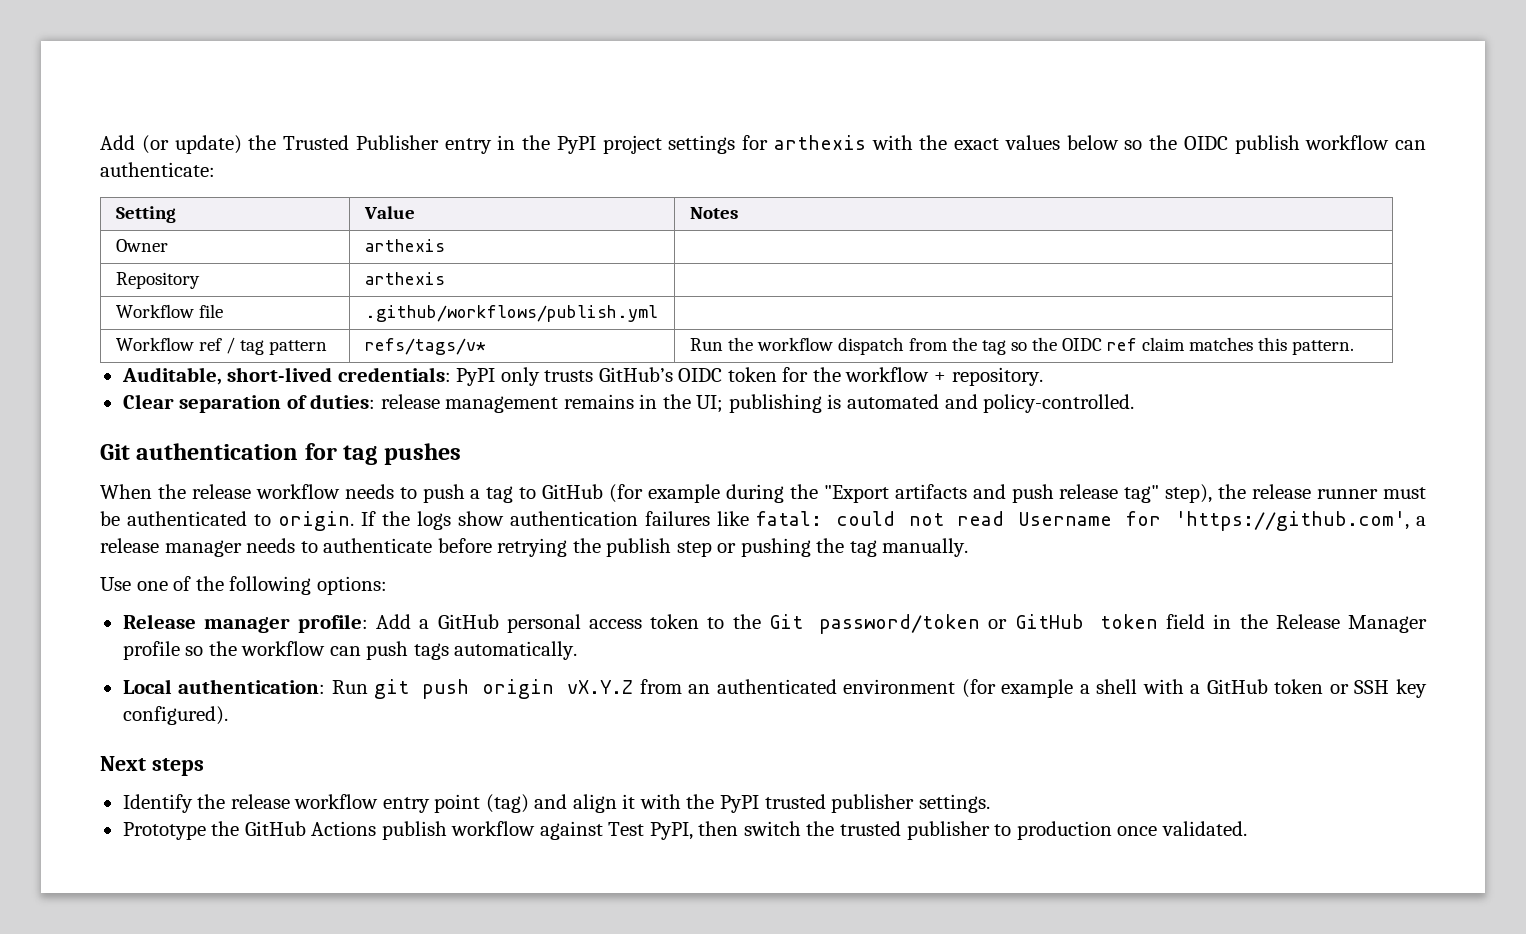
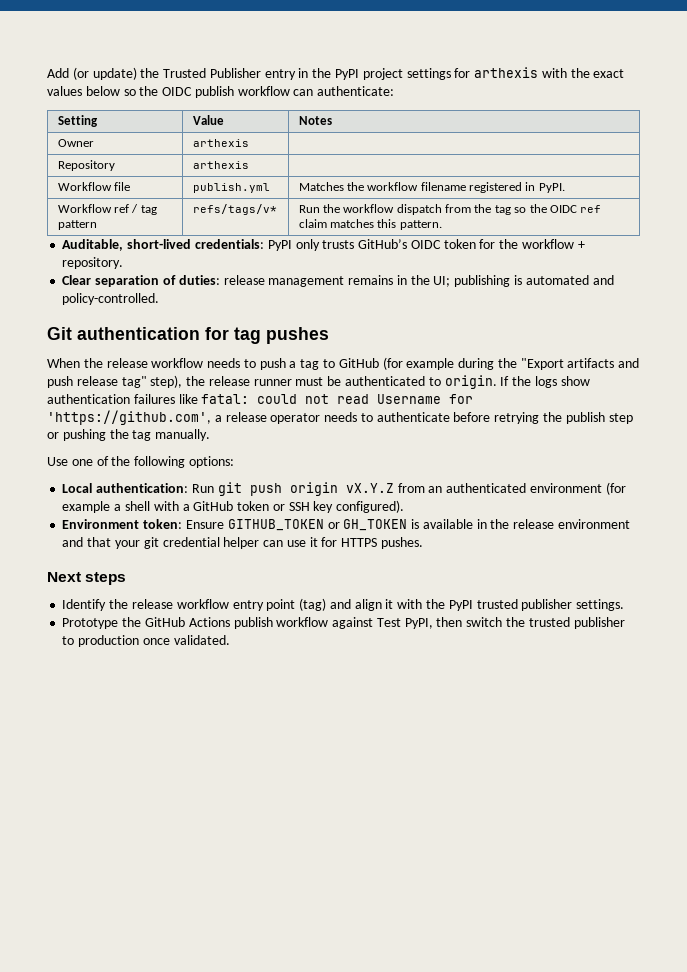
- Workflow file | .github/workflows/publish.yml |
+ Workflow file | publish.yml | Matches the workflow filename registered in PyPI.
- If the logs show authentication failures like fatal: could not read Username for 'https://github.com', a release manager needs to authenticate before retrying the publish step or pushing the tag manually.
+ If the logs show authentication failures like fatal: could not read Username for 'https://github.com', a release operator needs to authenticate before retrying the publish step or pushing the tag manually.
- Release manager profile: Add a GitHub personal access token to the Git password/token or GitHub token field in the Release Manager profile so the workflow can push tags automatically.
+ Environment token: Ensure GITHUB_TOKEN or GH_TOKEN is available in the release environment and that your git credential helper can use it for HTTPS pushes.

